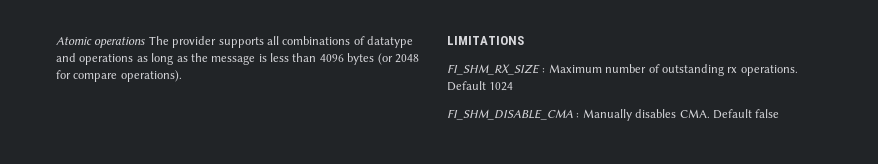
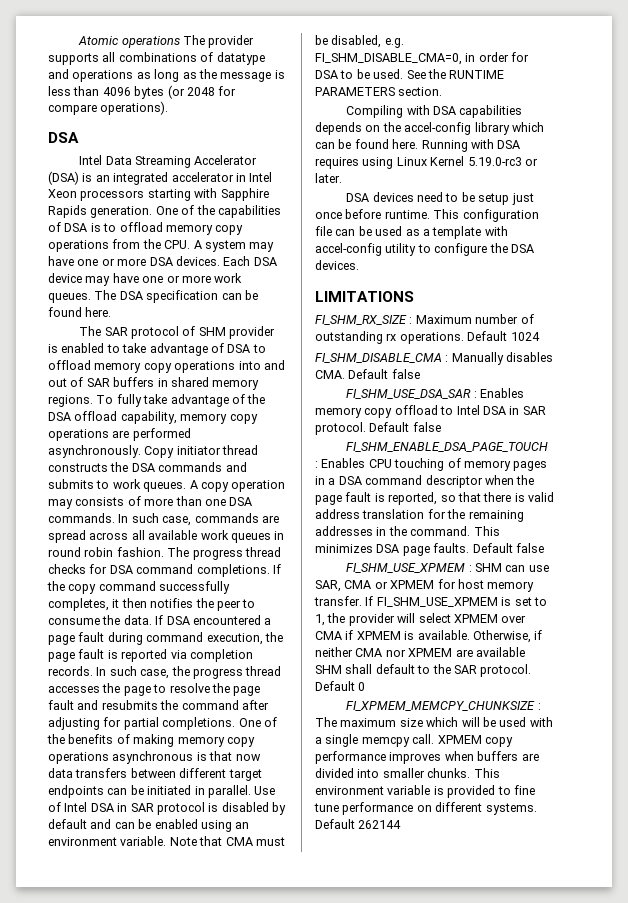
  Atomic operations The provider supports all combinations of datatype and operations as long as the message is less than 4096 bytes (or 2048 for compare operations).
+ DSA
+ Intel Data Streaming Accelerator (DSA) is an integrated accelerator in Intel Xeon processors starting with Sapphire Rapids generation. One of the capabilities of DSA is to offload memory copy operations from the CPU. A system may have one or more DSA devices. Each DSA device may have one or more work queues. The DSA specification can be found here.
+ The SAR protocol of SHM provider is enabled to take advantage of DSA to offload memory copy operations into and out of SAR buffers in shared memory regions. To fully take advantage of the DSA offload capability, memory copy operations are performed asynchronously. Copy initiator thread constructs the DSA commands and submits to work queues. A copy operation may consists of more than one DSA commands. In such case, commands are spread across all available work queues in round robin fashion. The progress thread checks for DSA command completions. If the copy command successfully completes, it then notifies the peer to consume the data. If DSA encountered a page fault during command execution, the page fault is reported via completion records. In such case, the progress thread accesses the page to resolve the page fault and resubmits the command after adjusting for partial completions. One of the benefits of making memory copy operations asynchronous is that now data transfers between different target endpoints can be initiated in parallel. Use of Intel DSA in SAR protocol is disabled by default and can be enabled using an environment variable. Note that CMA must be disabled, e.g. FI_SHM_DISABLE_CMA=0, in order for DSA to be used. See the RUNTIME PARAMETERS section.
+ Compiling with DSA capabilities depends on the accel-config library which can be found here. Running with DSA requires using Linux Kernel 5.19.0-rc3 or later.
+ DSA devices need to be setup just once before runtime. This configuration file can be used as a template with accel-config utility to configure the DSA devices.
+ FI_SHM_USE_DSA_SAR : Enables memory copy offload to Intel DSA in SAR protocol. Default false
+ FI_SHM_ENABLE_DSA_PAGE_TOUCH : Enables CPU touching of memory pages in a DSA command descriptor when the page fault is reported, so that there is valid address translation for the remaining addresses in the command. This minimizes DSA page faults. Default false
+ FI_SHM_USE_XPMEM : SHM can use SAR, CMA or XPMEM for host memory transfer. If FI_SHM_USE_XPMEM is set to 1, the provider will select XPMEM over CMA if XPMEM is available. Otherwise, if neither CMA nor XPMEM are available SHM shall default to the SAR protocol. Default 0
+ FI_XPMEM_MEMCPY_CHUNKSIZE : The maximum size which will be used with a single memcpy call. XPMEM copy performance improves when buffers are divided into smaller chunks. This environment variable is provided to fine tune performance on different systems. Default 262144

